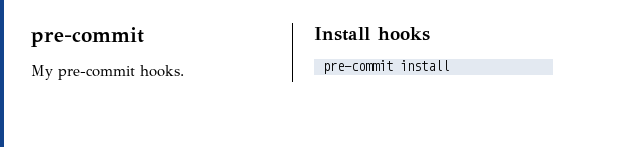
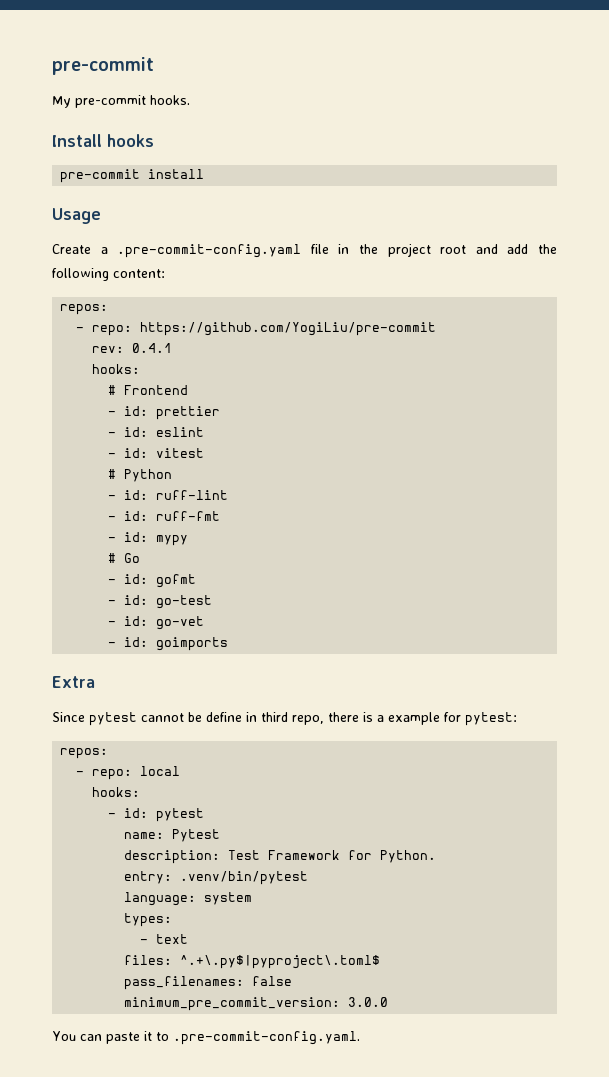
+ Usage
+ Create a .pre-commit-config.yaml file in the project root and add the following content:
+ repos:
+ - repo: https://github.com/YogiLiu/pre-commit
+ rev: 0.4.1
+ hooks:
+ # Frontend
+ - id: prettier
+ - id: eslint
+ - id: vitest
+ # Python
+ - id: ruff-lint
+ - id: ruff-fmt
+ - id: mypy
+ # Go
+ - id: gofmt
+ - id: go-test
+ - id: go-vet
+ - id: goimports
+ Extra
+ Since pytest cannot be define in third repo, there is a example for pytest:
+ repos:
+ - repo: local
+ hooks:
+ - id: pytest
+ name: Pytest
+ description: Test Framework for Python.
+ entry: .venv/bin/pytest
+ language: system
+ types:
+ - text
+ files: ^.+\.py$|pyproject\.toml$
+ pass_filenames: false
+ minimum_pre_commit_version: 3.0.0
+ You can paste it to .pre-commit-config.yaml.

